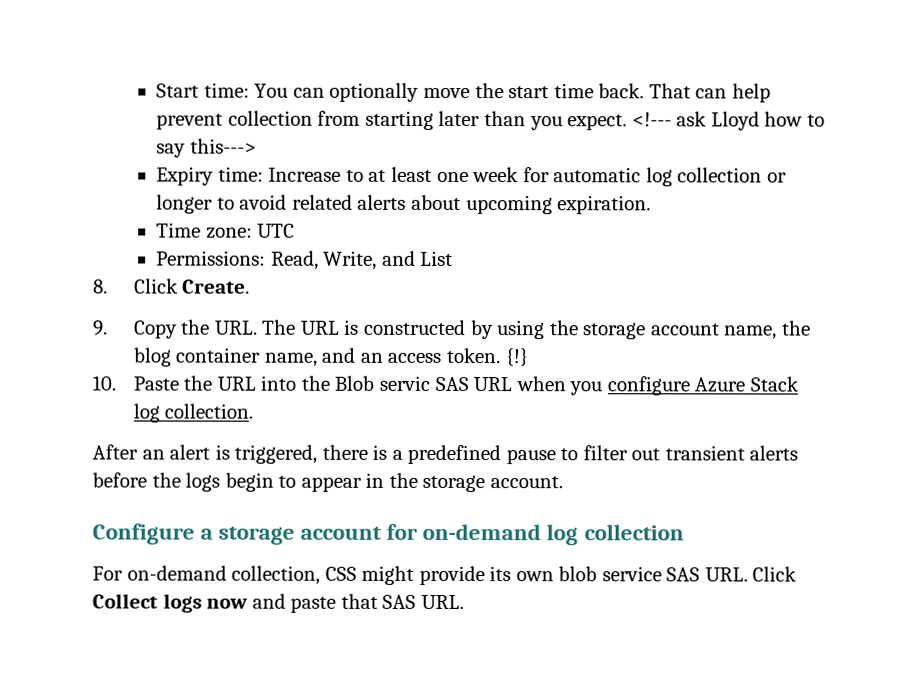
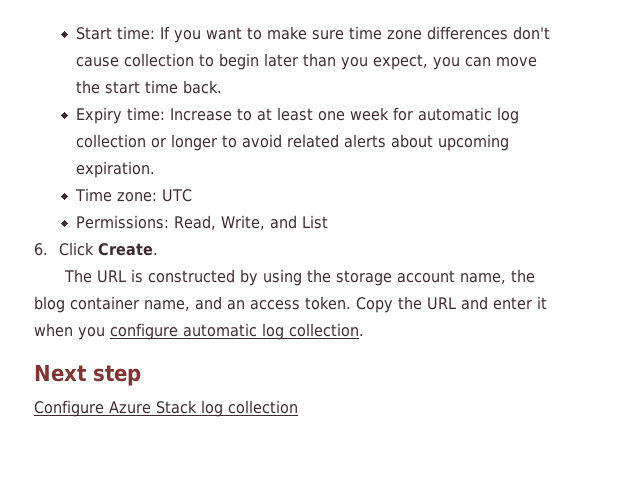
- Start time: You can optionally move the start time back. That can help prevent collection from starting later than you expect. <!--- ask Lloyd how to say this--->
+ Start time: If you want to make sure time zone differences don't cause collection to begin later than you expect, you can move the start time back.
- 8. Click Create.
+ 6. Click Create.
- 9. Copy the URL. The URL is constructed by using the storage account name, the blog container name, and an access token.
+ The URL is constructed by using the storage account name, the blog container name, and an access token.
- {!}
- 10. Paste the URL into the Blob servic SAS URL when you configure Azure Stack log collection.
- After an alert is triggered, there is a predefined pause to filter out transient alerts before the logs begin to appear in the storage account.
- Configure a storage account for on-demand log collection
- For on-demand collection, CSS might provide its own blob service SAS URL. Click Collect logs now and paste that SAS URL.
+ Copy the URL and enter it when you configure automatic log collection.
+ Next step
+ Configure Azure Stack log collection

